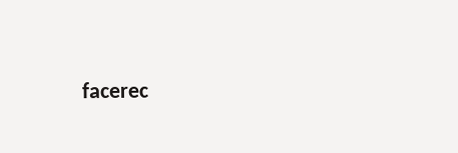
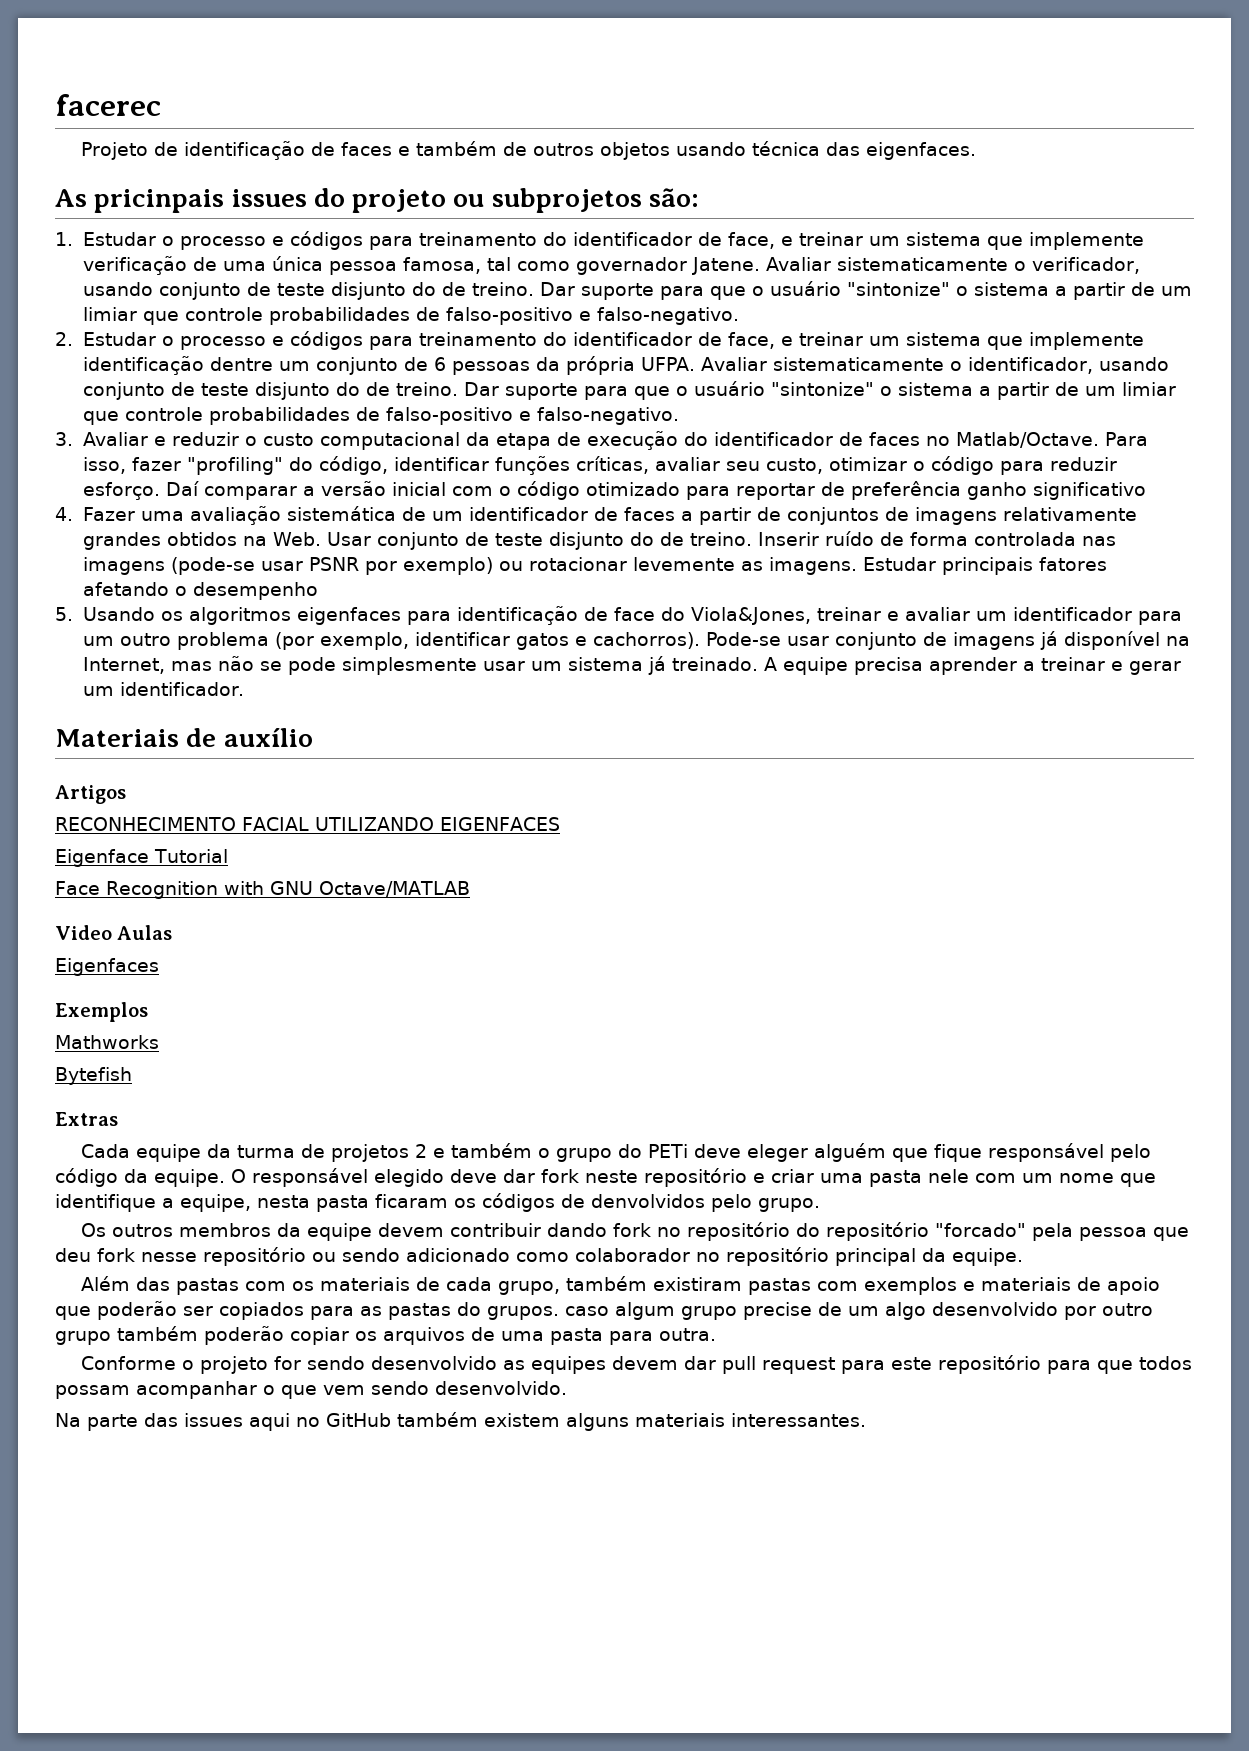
+ Projeto de identificação de faces e também de outros objetos usando técnica das eigenfaces.
+ As pricinpais issues do projeto ou subprojetos são:
+ 1. Estudar o processo e códigos para treinamento do identificador de face, e treinar um sistema que implemente verificação de uma única pessoa famosa, tal como governador Jatene. Avaliar sistematicamente o verificador, usando conjunto de teste disjunto do de treino. Dar suporte para que o usuário "sintonize" o sistema a partir de um limiar que controle probabilidades de falso-positivo e falso-negativo.
+ 2. Estudar o processo e códigos para treinamento do identificador de face, e treinar um sistema que implemente identificação dentre um conjunto de 6 pessoas da própria UFPA. Avaliar sistematicamente o identificador, usando conjunto de teste disjunto do de treino. Dar suporte para que o usuário "sintonize" o sistema a partir de um limiar que controle probabilidades de falso-positivo e falso-negativo.
+ 3. Avaliar e reduzir o custo computacional da etapa de execução do identificador de faces no Matlab/Octave. Para isso, fazer "profiling" do código, identificar funções críticas, avaliar seu custo, otimizar o código para reduzir esforço. Daí comparar a versão inicial com o código otimizado para reportar de preferência ganho significativo
+ 4. Fazer uma avaliação sistemática de um identificador de faces a partir de conjuntos de imagens relativamente grandes obtidos na Web. Usar conjunto de teste disjunto do de treino. Inserir ruído de forma controlada nas imagens (pode-se usar PSNR por exemplo) ou rotacionar levemente as imagens. Estudar principais fatores afetando o desempenho
+ 5. Usando os algoritmos eigenfaces para identificação de face do Viola&Jones, treinar e avaliar um identificador para um outro problema (por exemplo, identificar gatos e cachorros). Pode-se usar conjunto de imagens já disponível na Internet, mas não se pode simplesmente usar um sistema já treinado. A equipe precisa aprender a treinar e gerar um identificador.
+ Materiais de auxílio
+ Artigos
+ RECONHECIMENTO FACIAL UTILIZANDO EIGENFACES
+ Eigenface Tutorial
+ Face Recognition with GNU Octave/MATLAB
+ Video Aulas
+ Eigenfaces
+ Exemplos
+ Mathworks
+ Bytefish
+ Extras
+ Cada equipe da turma de projetos 2 e também o grupo do PETi deve eleger alguém que fique responsável pelo código da equipe. O responsável elegido deve dar fork neste repositório e criar uma pasta nele com um nome que identifique a equipe, nesta pasta ficaram os códigos de denvolvidos pelo grupo.
+ Os outros membros da equipe devem contribuir dando fork no repositório do repositório "forcado" pela pessoa que deu fork nesse repositório ou sendo adicionado como colaborador no repositório principal da equipe.
+ Além das pastas com os materiais de cada grupo, também existiram pastas com exemplos e materiais de apoio que poderão ser copiados para as pastas do grupos. caso algum grupo precise de um algo desenvolvido por outro grupo também poderão copiar os arquivos de uma pasta para outra.
+ Conforme o projeto for sendo desenvolvido as equipes devem dar pull request para este repositório para que todos possam acompanhar o que vem sendo desenvolvido.
+ Na parte das issues aqui no GitHub também existem alguns materiais interessantes.

